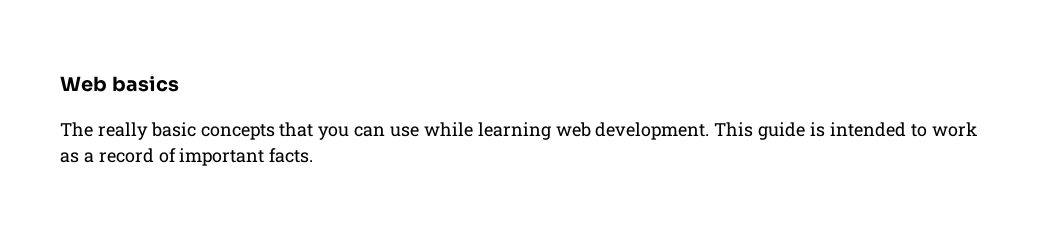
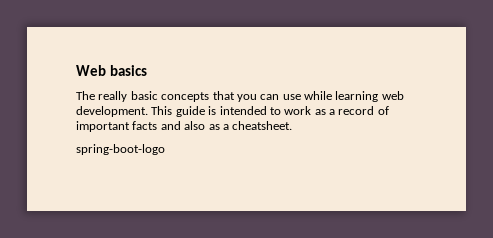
- This guide is intended to work as a record of important facts.
+ This guide is intended to work as a record of important facts and also as a cheatsheet.
+ spring-boot-logo

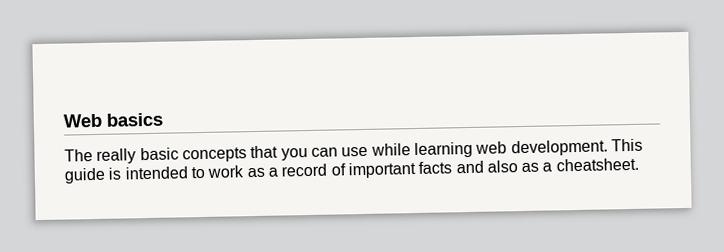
- spring-boot-logo

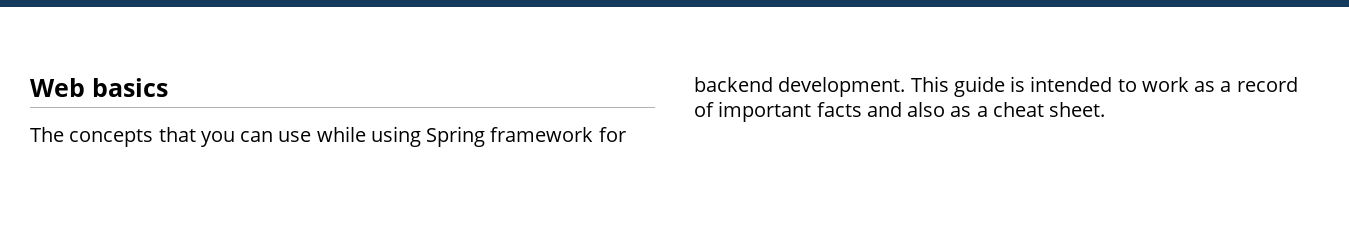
- The really basic concepts that you can use while learning web development.
+ The concepts that you can use while using Spring framework for backend development.
- This guide is intended to work as a record of important facts and also as a cheatsheet.
+ This guide is intended to work as a record of important facts and also as a cheat sheet.

